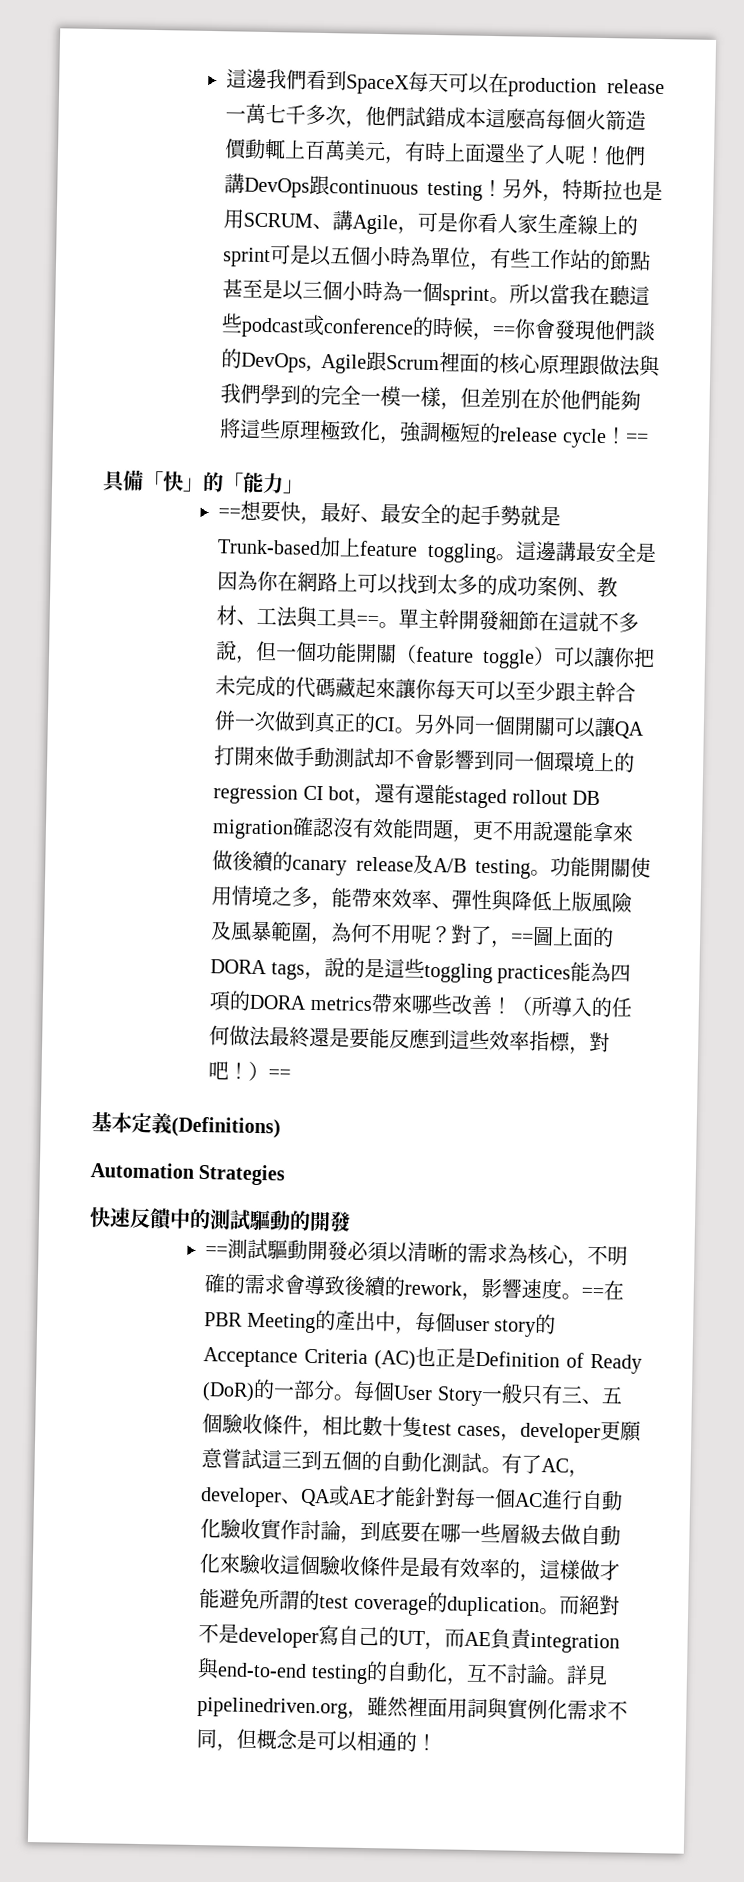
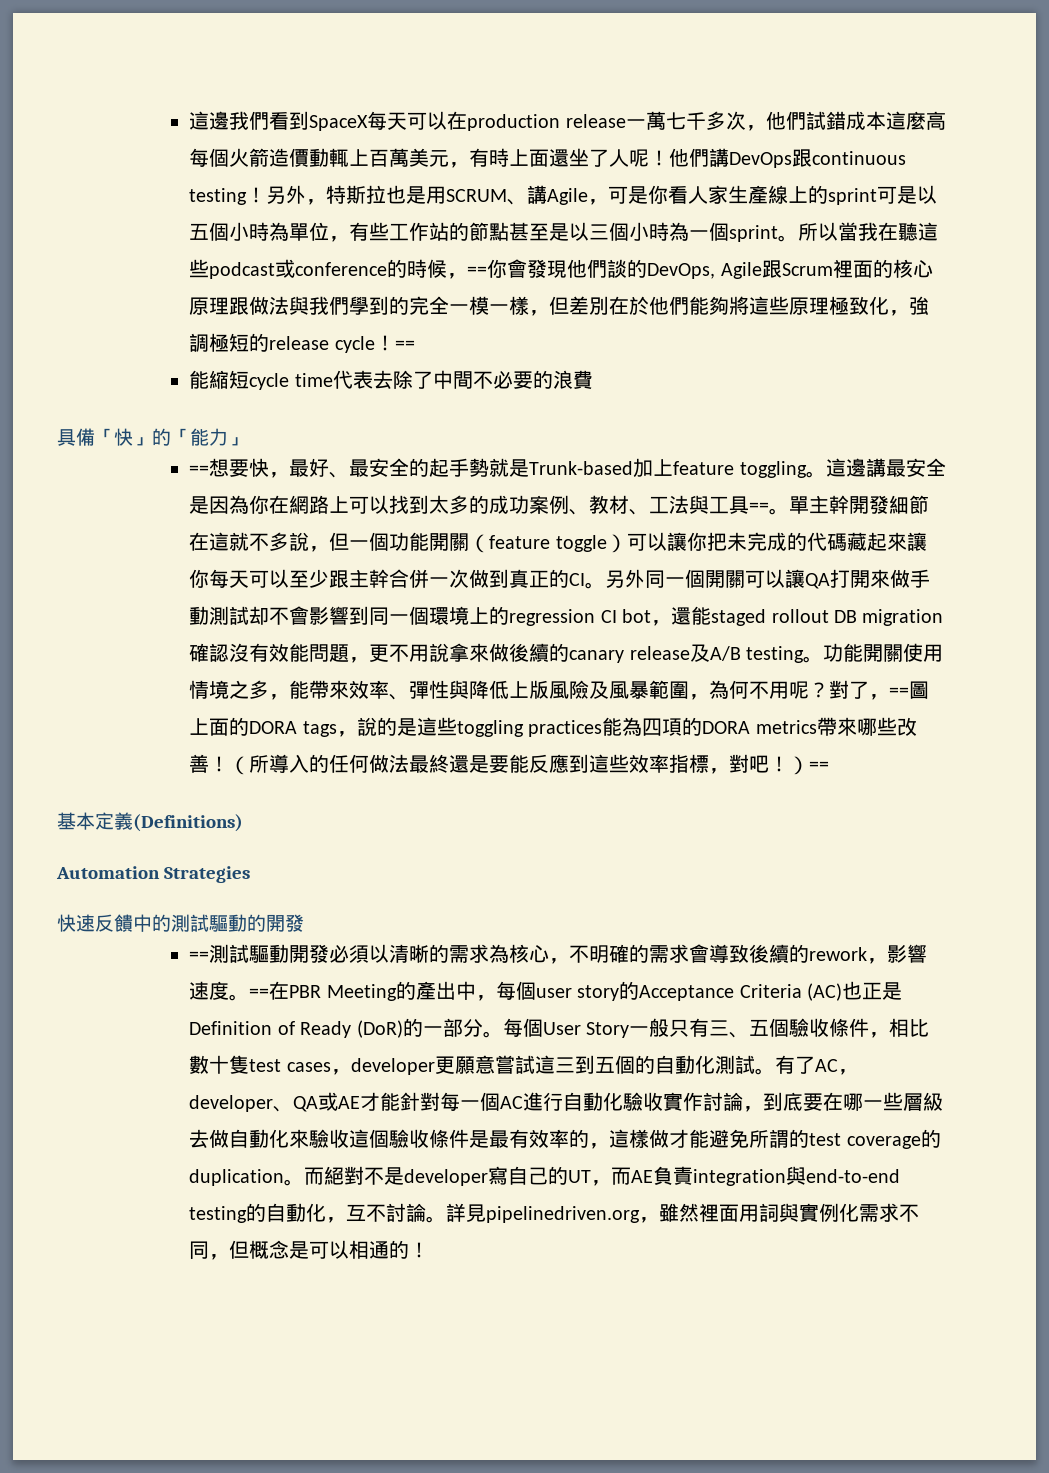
+ 能縮短cycle time代表去除了中間不必要的浪費
- 另外同一個開關可以讓QA打開來做手動測試却不會影響到同一個環境上的regression CI bot，還有還能staged rollout DB migration確認沒有效能問題，更不用說還能拿來做後續的canary release及A/B testing。
+ 另外同一個開關可以讓QA打開來做手動測試却不會影響到同一個環境上的regression CI bot，還能staged rollout DB migration確認沒有效能問題，更不用說拿來做後續的canary release及A/B testing。

